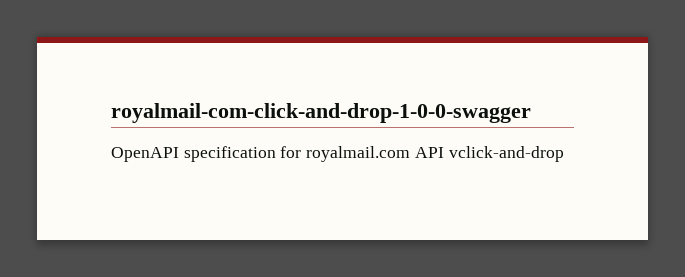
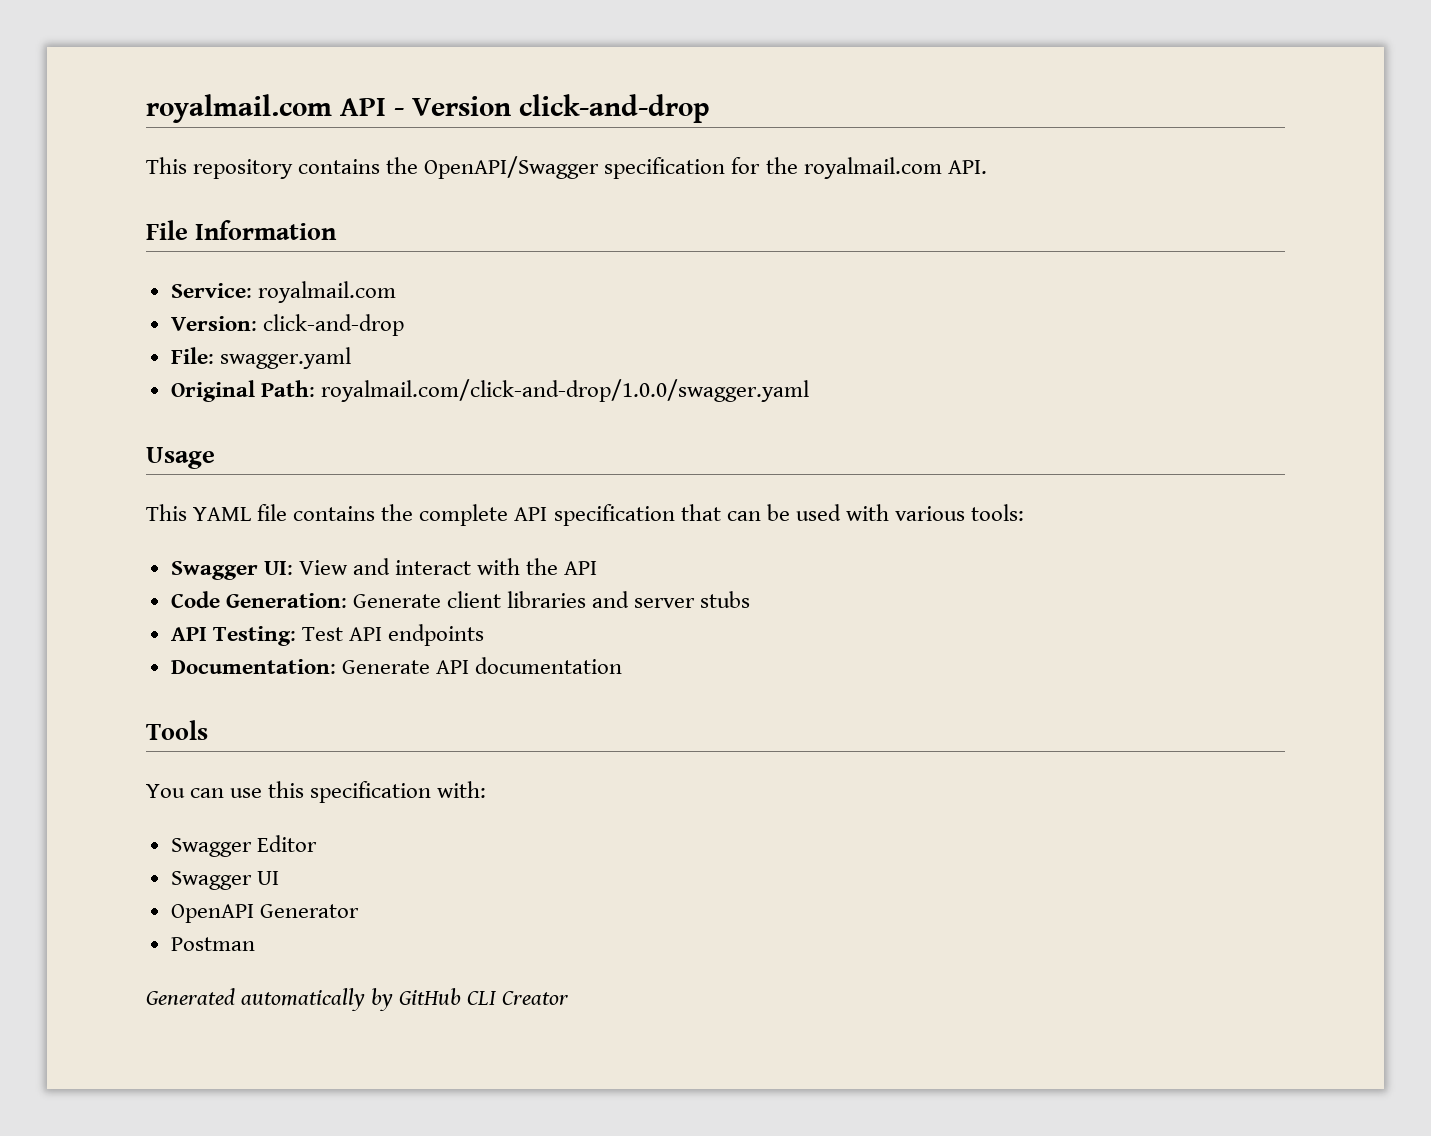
- royalmail-com-click-and-drop-1-0-0-swagger
- OpenAPI specification for royalmail.com API vclick-and-drop
+ royalmail.com API - Version click-and-drop
+ This repository contains the OpenAPI/Swagger specification for the royalmail.com API.
+ File Information
+ Service: royalmail.com
+ Version: click-and-drop
+ File: swagger.yaml
+ Original Path: royalmail.com/click-and-drop/1.0.0/swagger.yaml
+ Usage
+ This YAML file contains the complete API specification that can be used with various tools:
+ Swagger UI: View and interact with the API
+ Code Generation: Generate client libraries and server stubs
+ API Testing: Test API endpoints
+ Documentation: Generate API documentation
+ Tools
+ You can use this specification with:
+ Swagger Editor
+ Swagger UI
+ OpenAPI Generator
+ Postman
+ Generated automatically by GitHub CLI Creator

